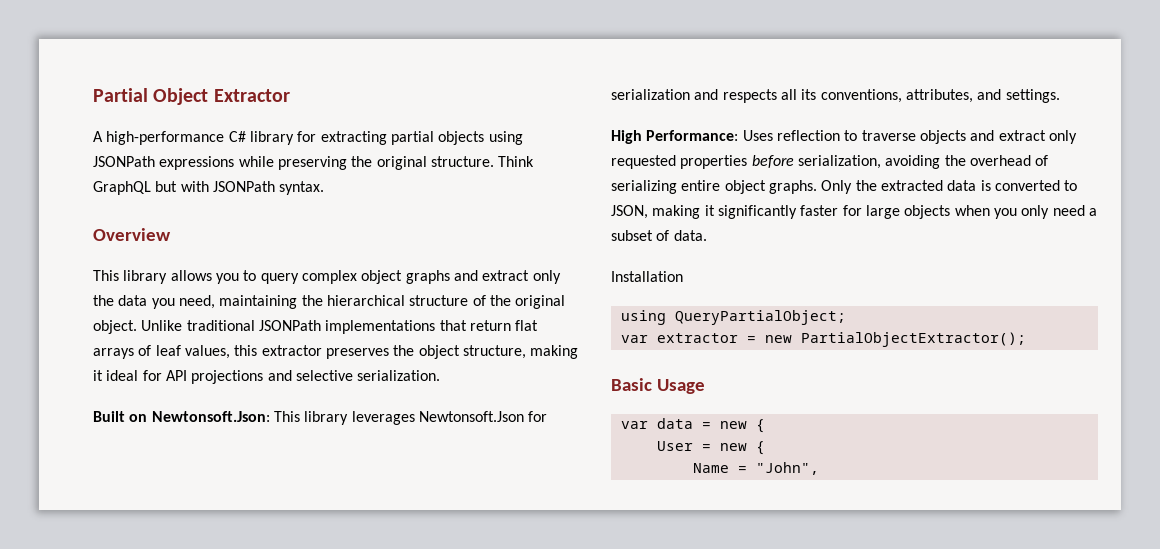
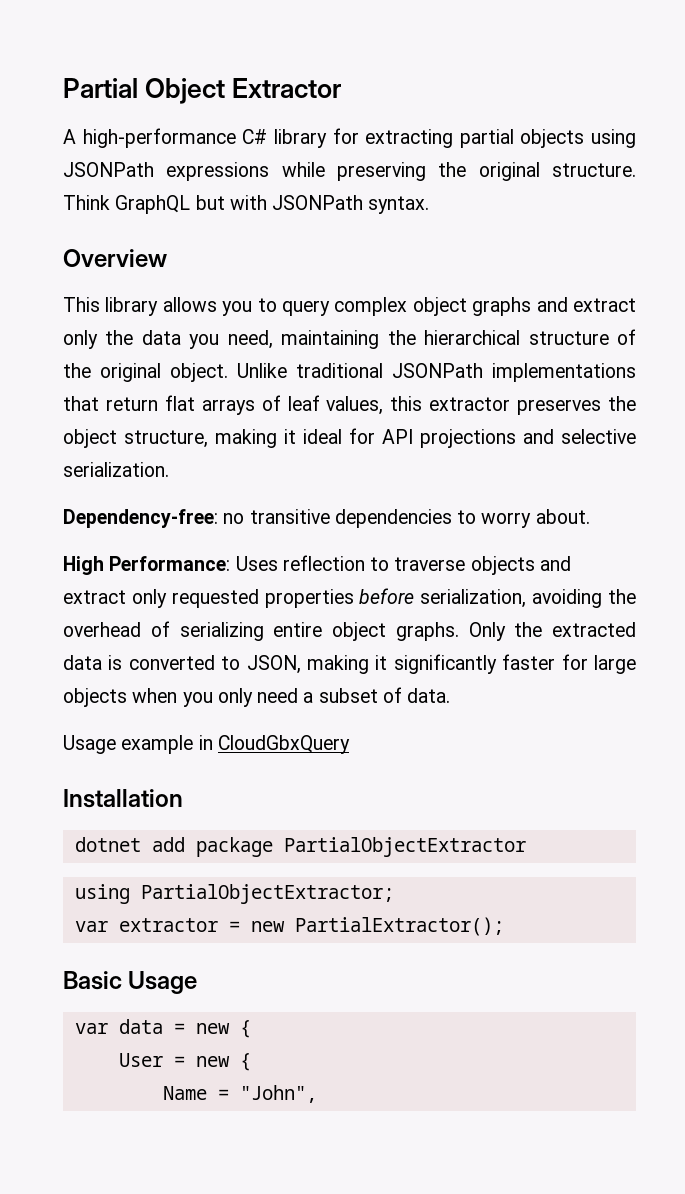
- Built on Newtonsoft.Json: This library leverages Newtonsoft.Json for serialization and respects all its conventions, attributes, and settings.
+ Dependency-free: no transitive dependencies to worry about.
+ Usage example in CloudGbxQuery
  Installation
- using QueryPartialObject;
+ dotnet add package PartialObjectExtractor
+ using PartialObjectExtractor;
- var extractor = new PartialObjectExtractor();
+ var extractor = new PartialExtractor();

